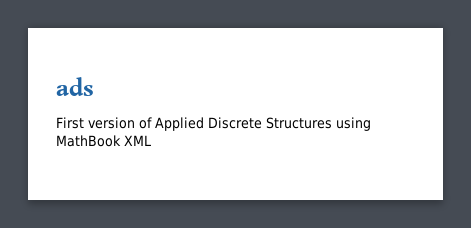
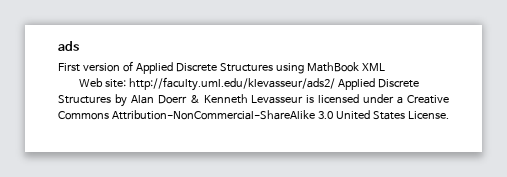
+ Web site: http://faculty.uml.edu/klevasseur/ads2/ Applied Discrete Structures by Alan Doerr & Kenneth Levasseur is licensed under a Creative Commons Attribution-NonCommercial-ShareAlike 3.0 United States License.

